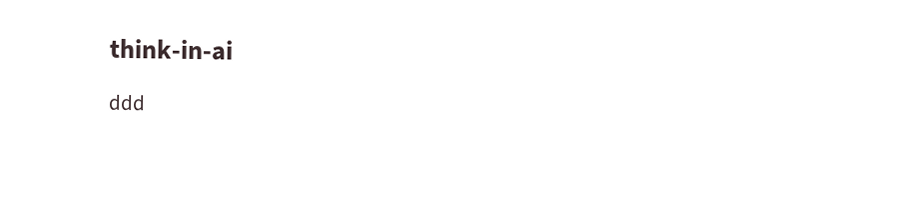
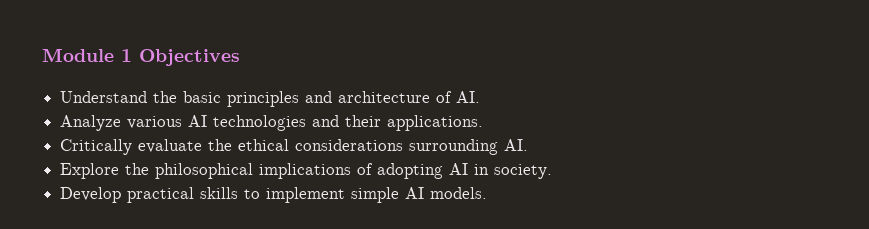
- think-in-ai
- ddd
+ Module 1 Objectives
+ Understand the basic principles and architecture of AI.
+ Analyze various AI technologies and their applications.
+ Critically evaluate the ethical considerations surrounding AI.
+ Explore the philosophical implications of adopting AI in society.
+ Develop practical skills to implement simple AI models.

